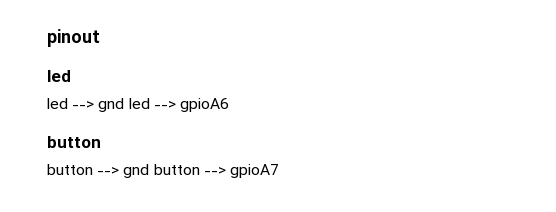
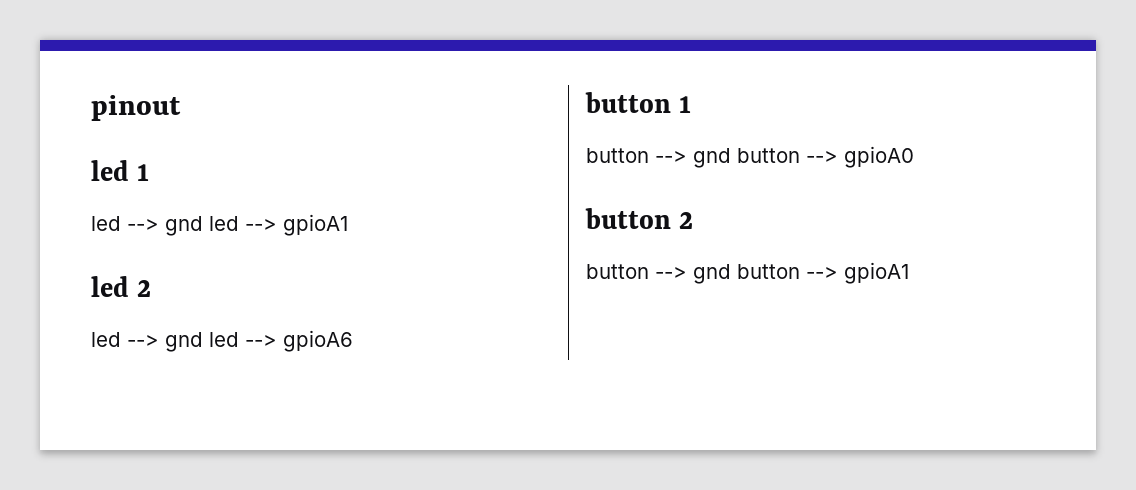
  pinout
- led
+ led 1
+ led --> gnd led --> gpioA1
+ led 2
  led --> gnd led --> gpioA6
- button
- button --> gnd button --> gpioA7
+ button 1
+ button --> gnd button --> gpioA0
+ button 2
+ button --> gnd button --> gpioA1

